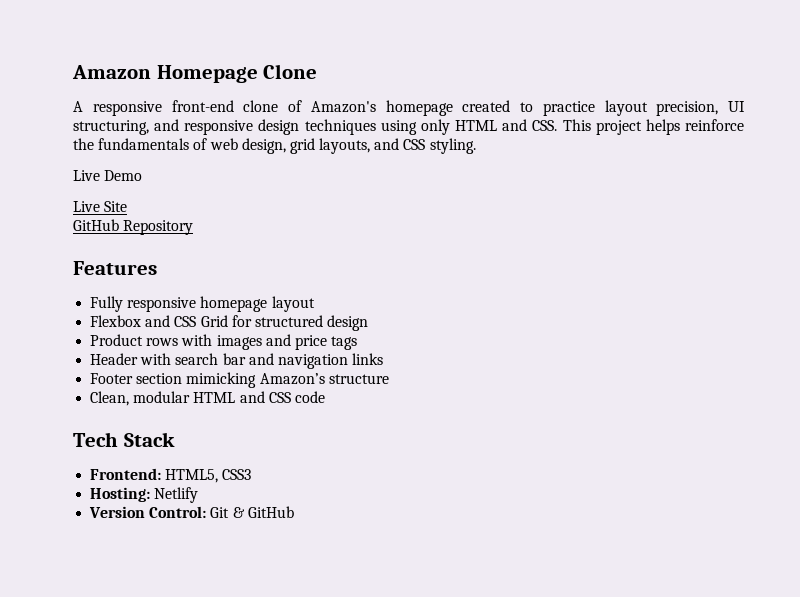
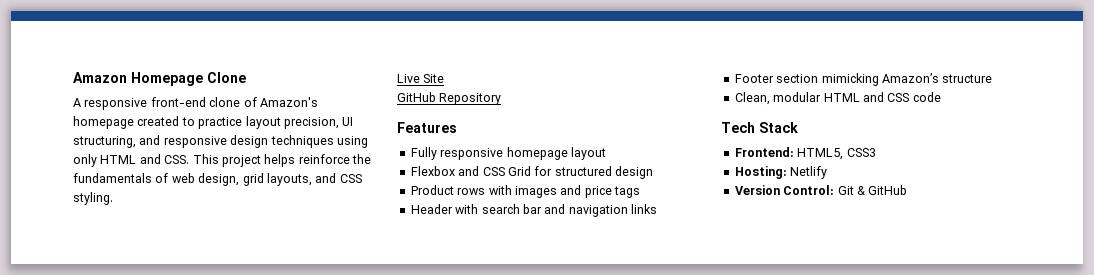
- Live Demo

